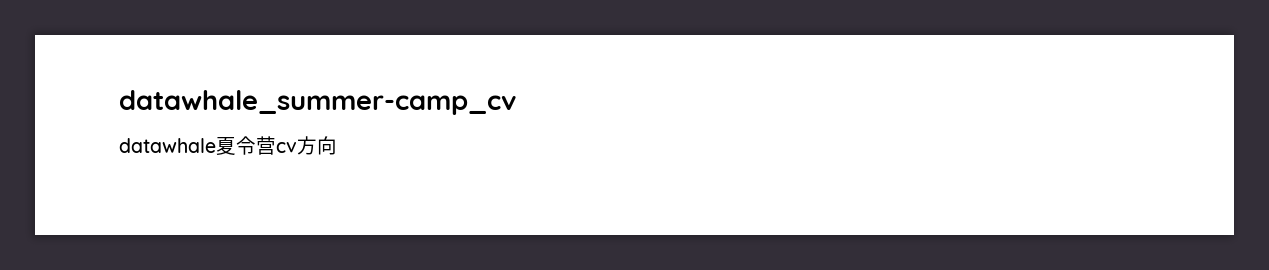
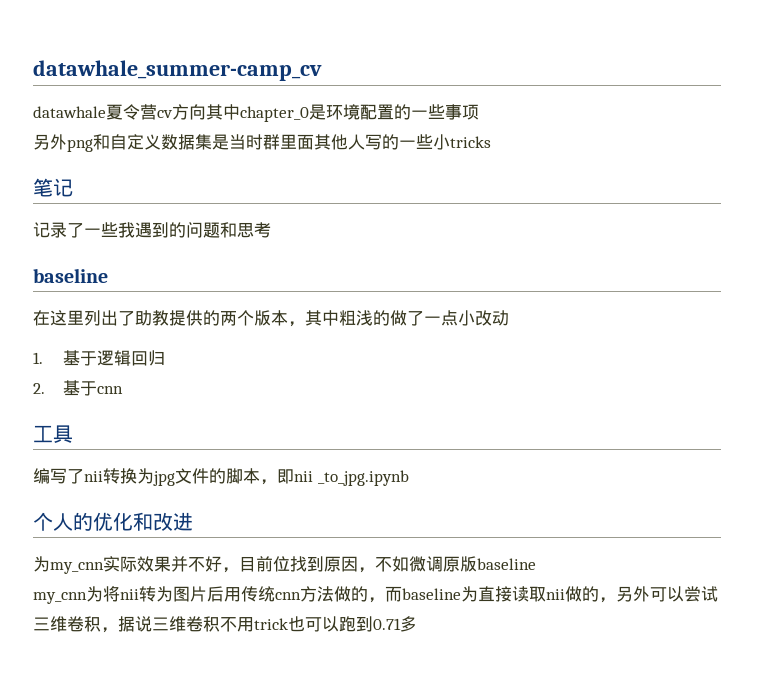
- datawhale夏令营cv方向
+ datawhale夏令营cv方向其中chapter_0是环境配置的一些事项
+ 另外png和自定义数据集是当时群里面其他人写的一些小tricks
+ 笔记
+ 记录了一些我遇到的问题和思考
+ baseline
+ 在这里列出了助教提供的两个版本，其中粗浅的做了一点小改动
+ 1.基于逻辑回归
+ 2.基于cnn
+ 工具
+ 编写了nii转换为jpg文件的脚本，即nii _to_jpg.ipynb
+ 个人的优化和改进
+ 为my_cnn实际效果并不好，目前位找到原因，不如微调原版baseline
+ my_cnn为将nii转为图片后用传统cnn方法做的，而baseline为直接读取nii做的，另外可以尝试三维卷积，据说三维卷积不用trick也可以跑到0.71多

